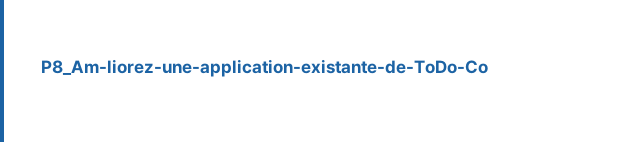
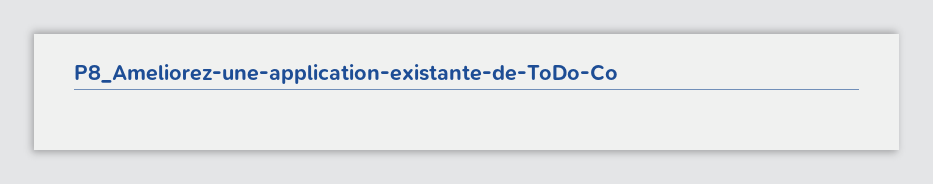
- P8_Am-liorez-une-application-existante-de-ToDo-Co
+ P8_Ameliorez-une-application-existante-de-ToDo-Co

